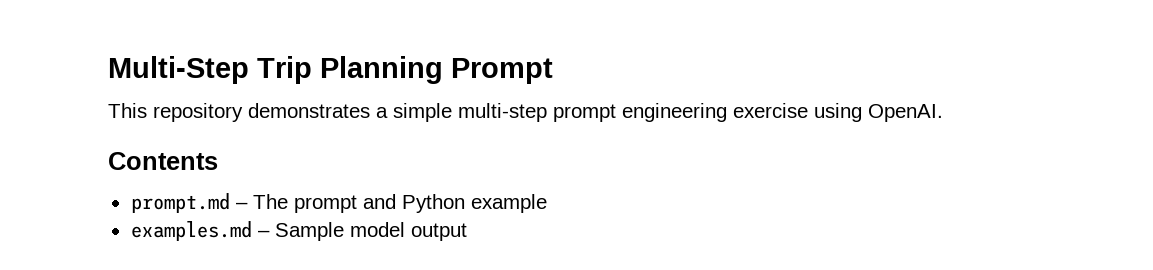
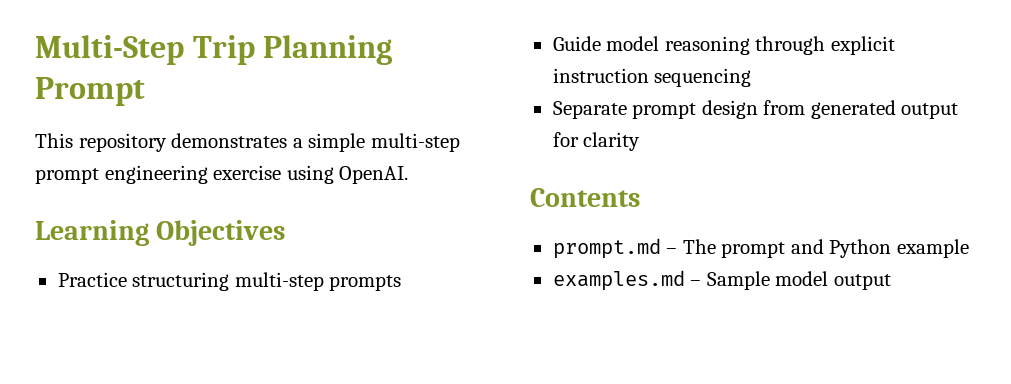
+ Learning Objectives
+ Practice structuring multi-step prompts
+ Guide model reasoning through explicit instruction sequencing
+ Separate prompt design from generated output for clarity

